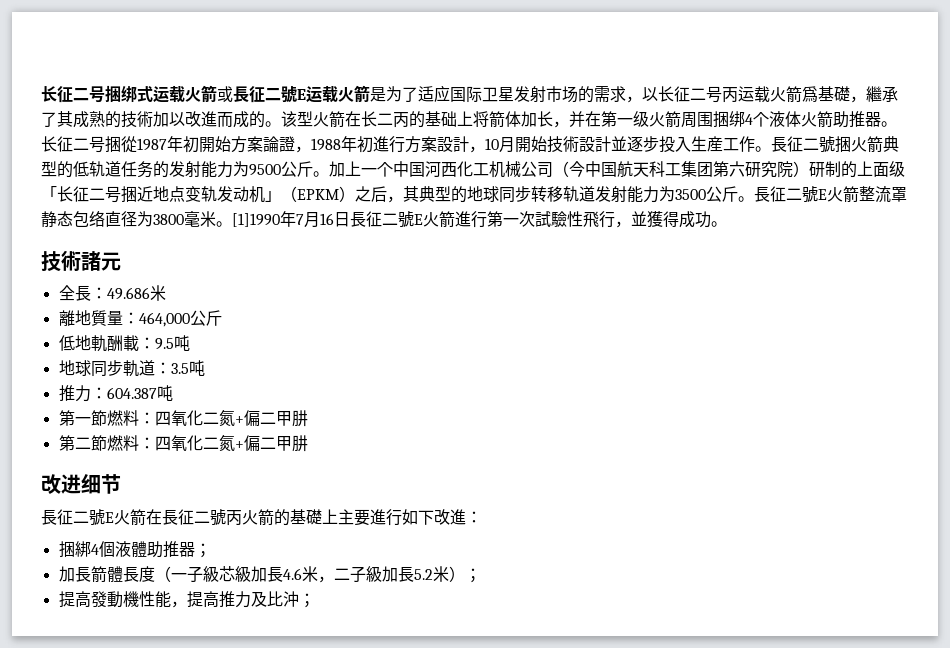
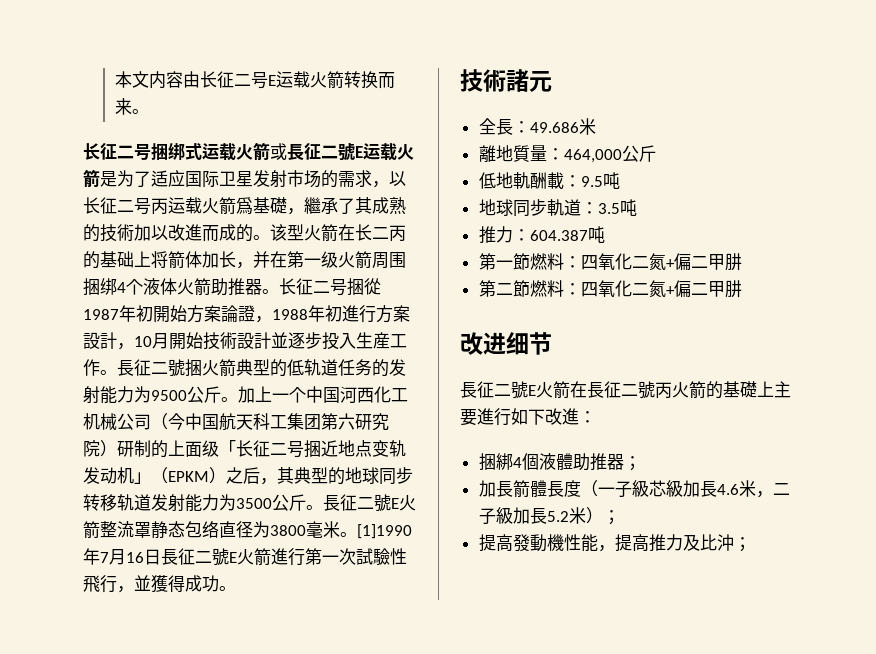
+ 本文内容由长征二号E运载火箭转换而来。

